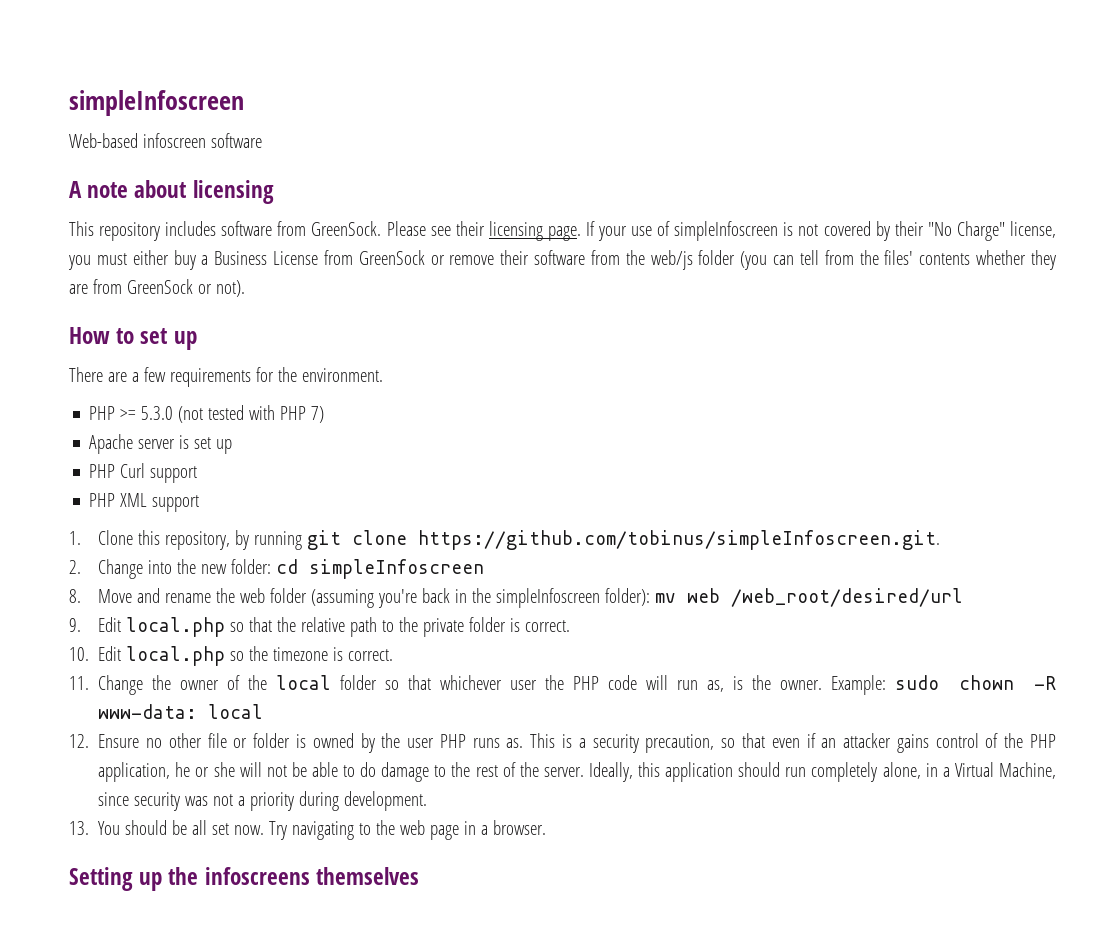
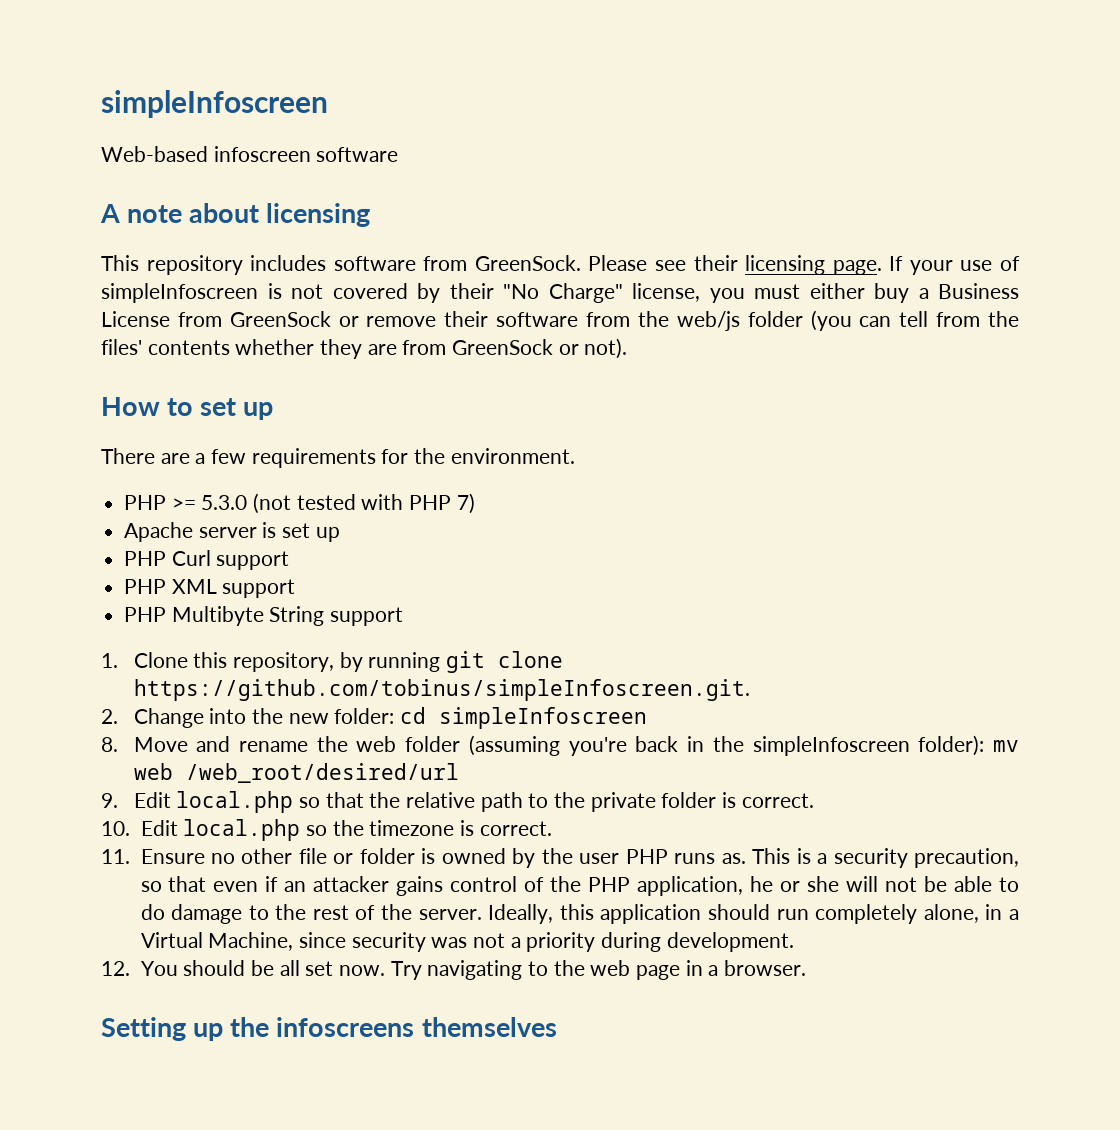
+ PHP Multibyte String support
- 11. Change the owner of the local folder so that whichever user the PHP code will run as, is the owner. Example: sudo chown -R www-data: local
- 12. Ensure no other file or folder is owned by the user PHP runs as.
+ 11. Ensure no other file or folder is owned by the user PHP runs as.
- 13. You should be all set now.
+ 12. You should be all set now.

